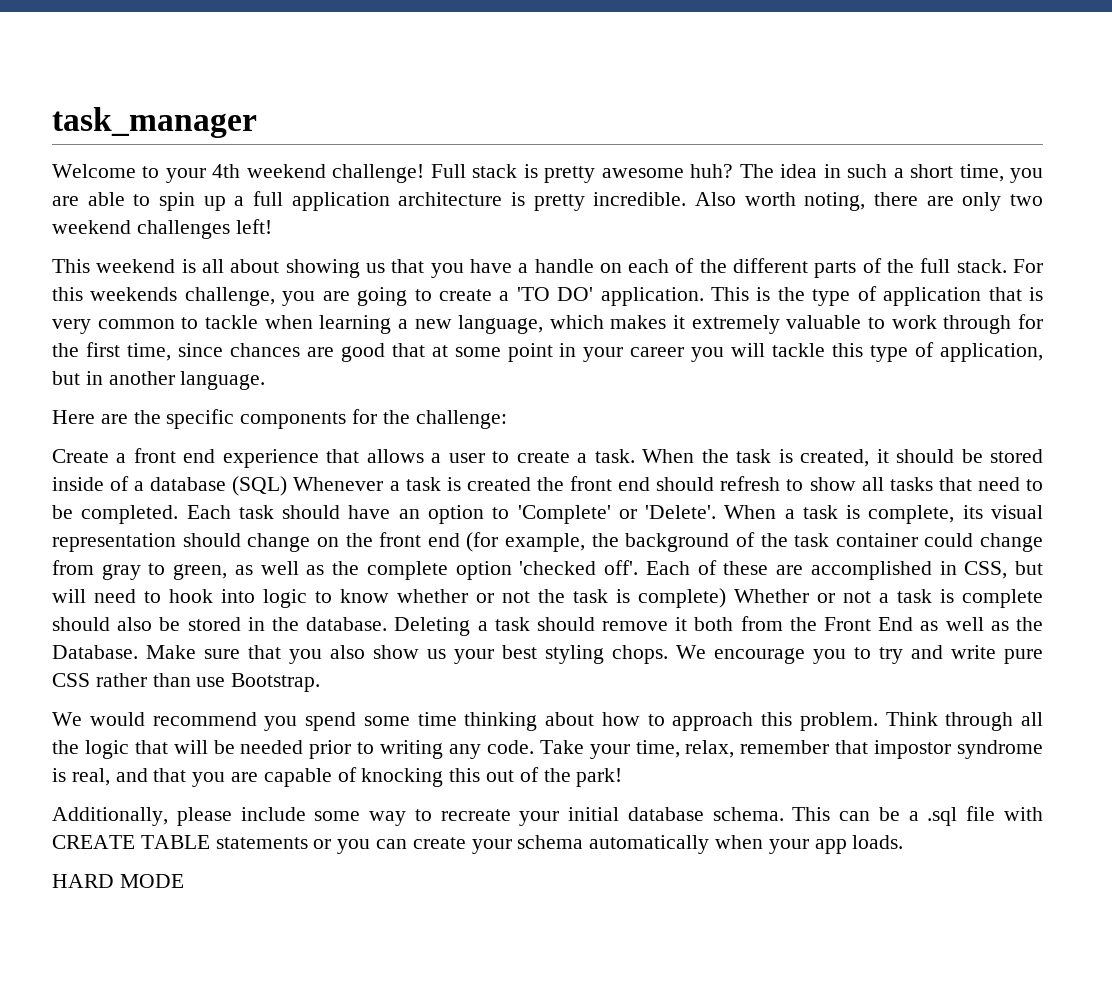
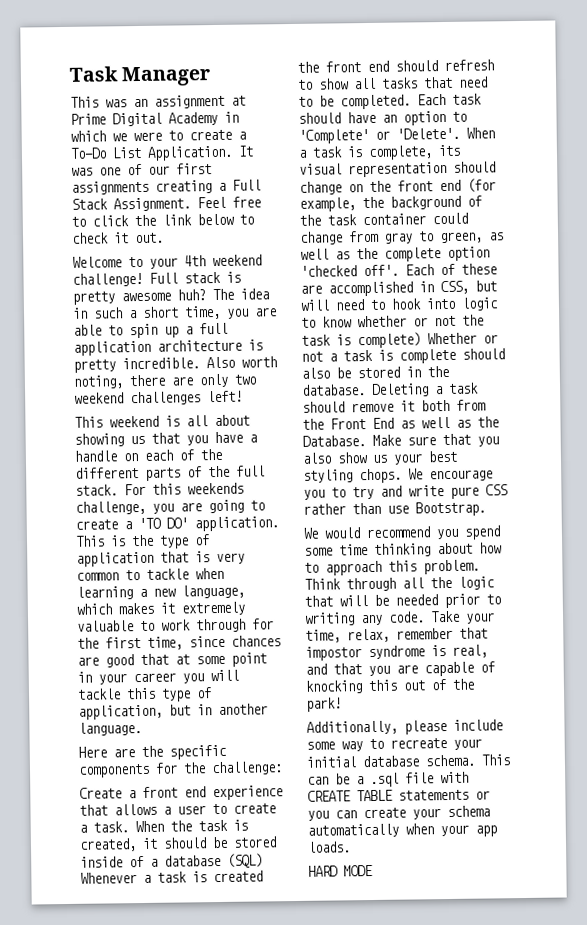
- task_manager
+ Task Manager
+ This was an assignment at Prime Digital Academy in which we were to create a To-Do List Application. It was one of our first assignments creating a Full Stack Assignment. Feel free to click the link below to check it out.

